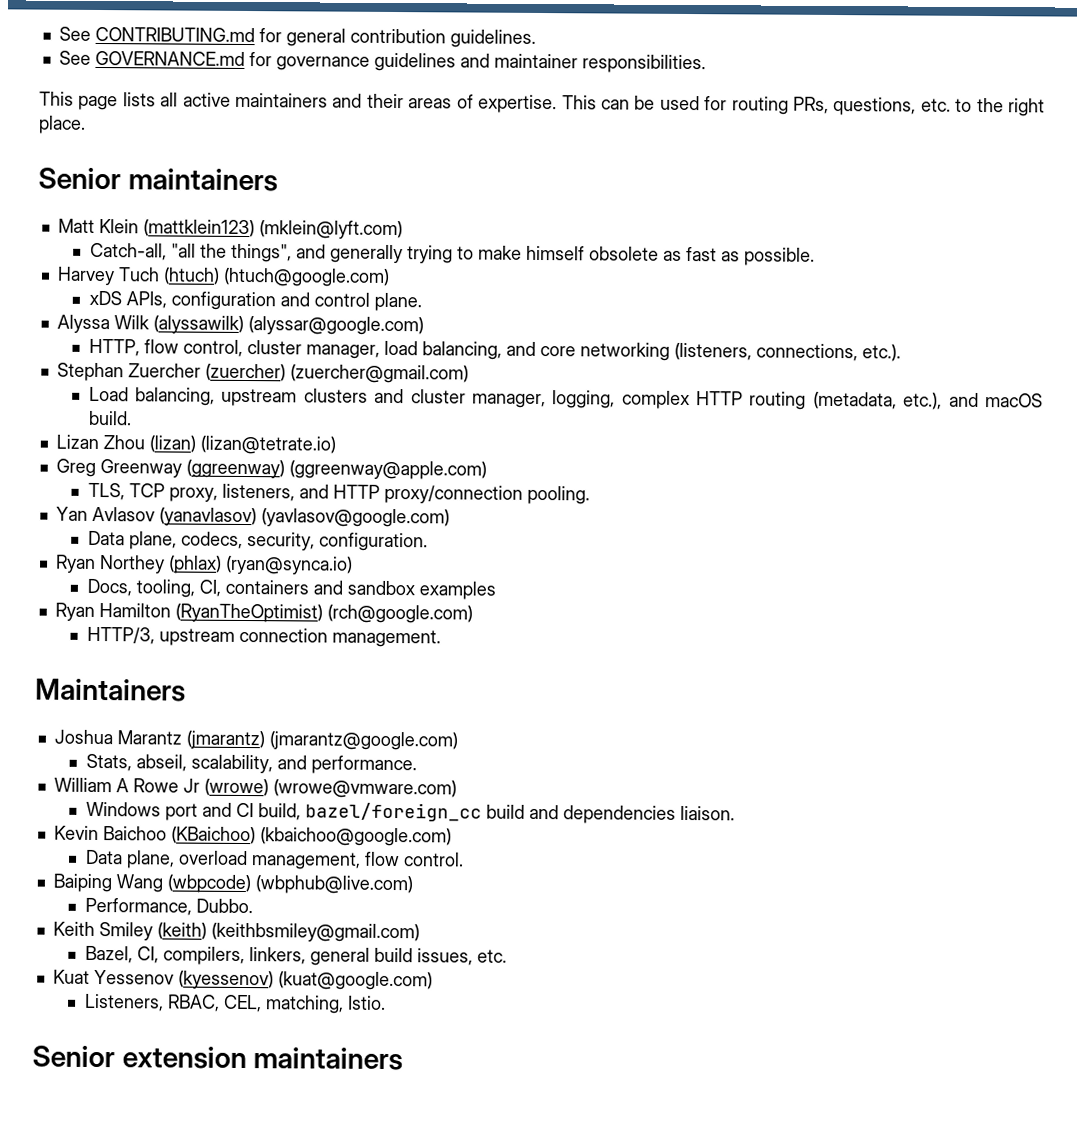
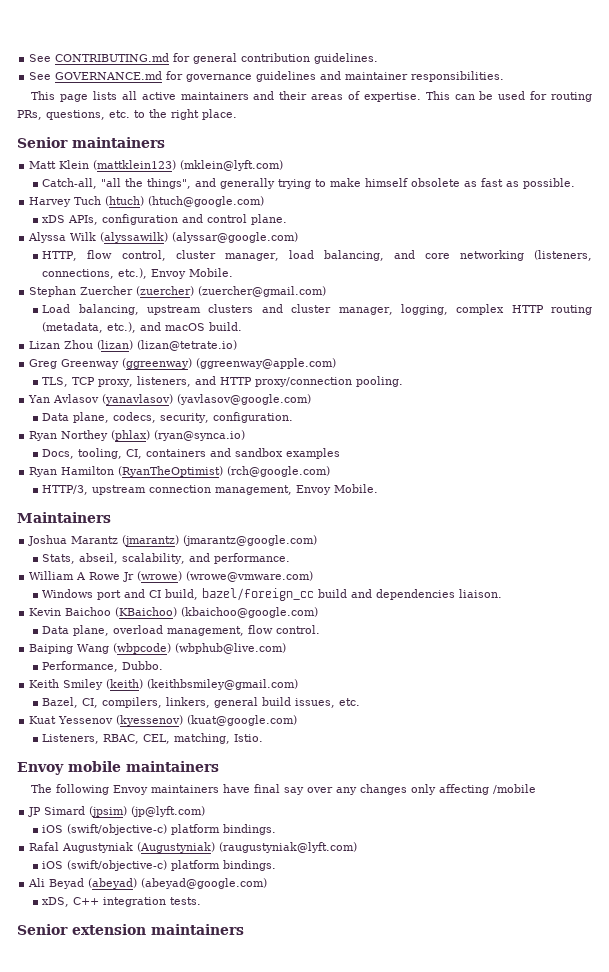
- HTTP, flow control, cluster manager, load balancing, and core networking (listeners, connections, etc.).
+ HTTP, flow control, cluster manager, load balancing, and core networking (listeners, connections, etc.), Envoy Mobile.
- HTTP/3, upstream connection management.
+ HTTP/3, upstream connection management, Envoy Mobile.
+ Envoy mobile maintainers
+ The following Envoy maintainers have final say over any changes only affecting /mobile
+ JP Simard (jpsim) (jp@lyft.com)
+ iOS (swift/objective-c) platform bindings.
+ Rafal Augustyniak (Augustyniak) (raugustyniak@lyft.com)
+ iOS (swift/objective-c) platform bindings.
+ Ali Beyad (abeyad) (abeyad@google.com)
+ xDS, C++ integration tests.

